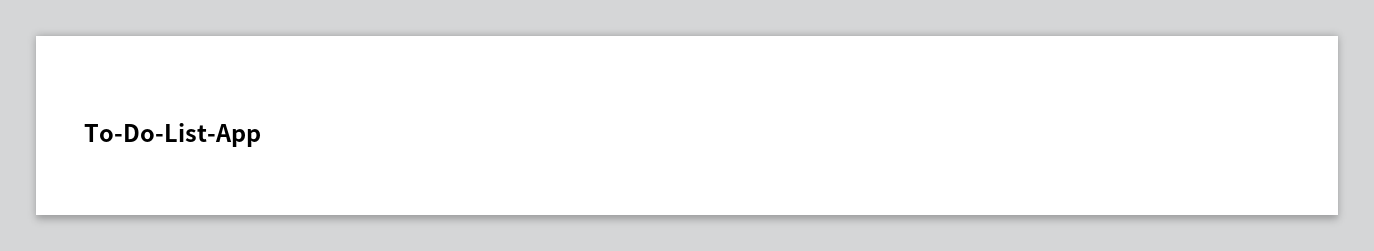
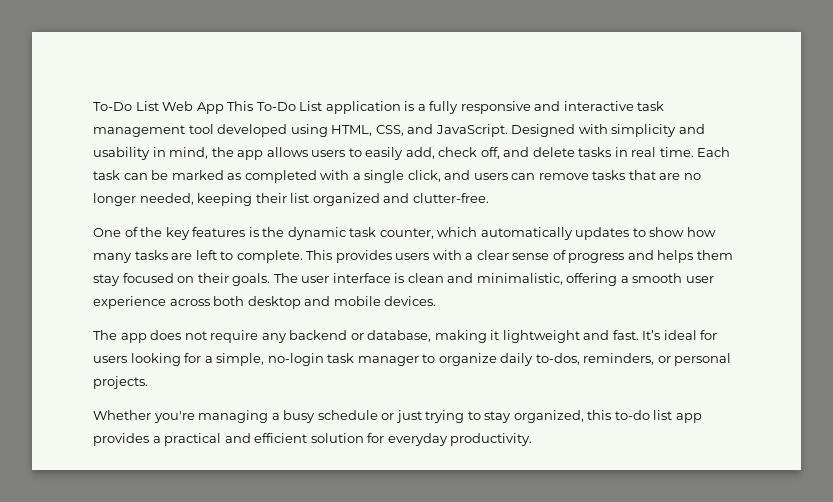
- To-Do-List-App
+ To-Do List Web App This To-Do List application is a fully responsive and interactive task management tool developed using HTML, CSS, and JavaScript. Designed with simplicity and usability in mind, the app allows users to easily add, check off, and delete tasks in real time. Each task can be marked as completed with a single click, and users can remove tasks that are no longer needed, keeping their list organized and clutter-free.
+ One of the key features is the dynamic task counter, which automatically updates to show how many tasks are left to complete. This provides users with a clear sense of progress and helps them stay focused on their goals. The user interface is clean and minimalistic, offering a smooth user experience across both desktop and mobile devices.
+ The app does not require any backend or database, making it lightweight and fast. It’s ideal for users looking for a simple, no-login task manager to organize daily to-dos, reminders, or personal projects.
+ Whether you're managing a busy schedule or just trying to stay organized, this to-do list app provides a practical and efficient solution for everyday productivity.

